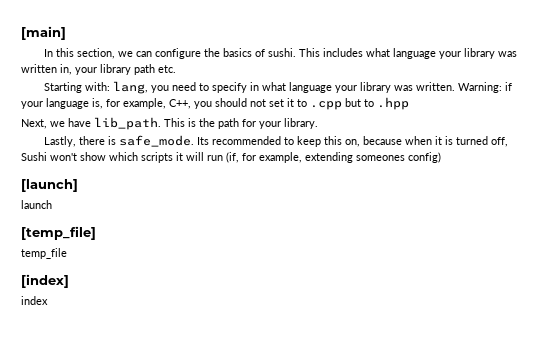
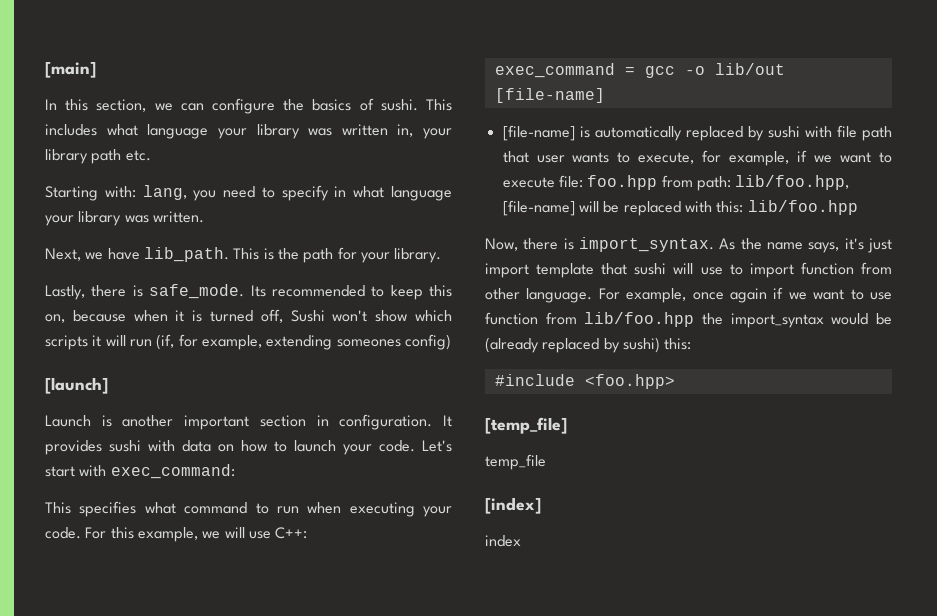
- Warning: if your language is, for example, C++, you should not set it to .cpp but to .hpp
- launch
+ Launch is another important section in configuration. It provides sushi with data on how to launch your code. Let's start with exec_command:
+ This specifies what command to run when executing your code. For this example, we will use C++:
+ exec_command = gcc -o lib/out [file-name]
+ [file-name] is automatically replaced by sushi with file path that user wants to execute, for example, if we want to execute file: foo.hpp from path: lib/foo.hpp, [file-name] will be replaced with this: lib/foo.hpp
+ Now, there is import_syntax. As the name says, it's just import template that sushi will use to import function from other language. For example, once again if we want to use function from lib/foo.hpp the import_syntax would be (already replaced by sushi) this:
+ #include <foo.hpp>

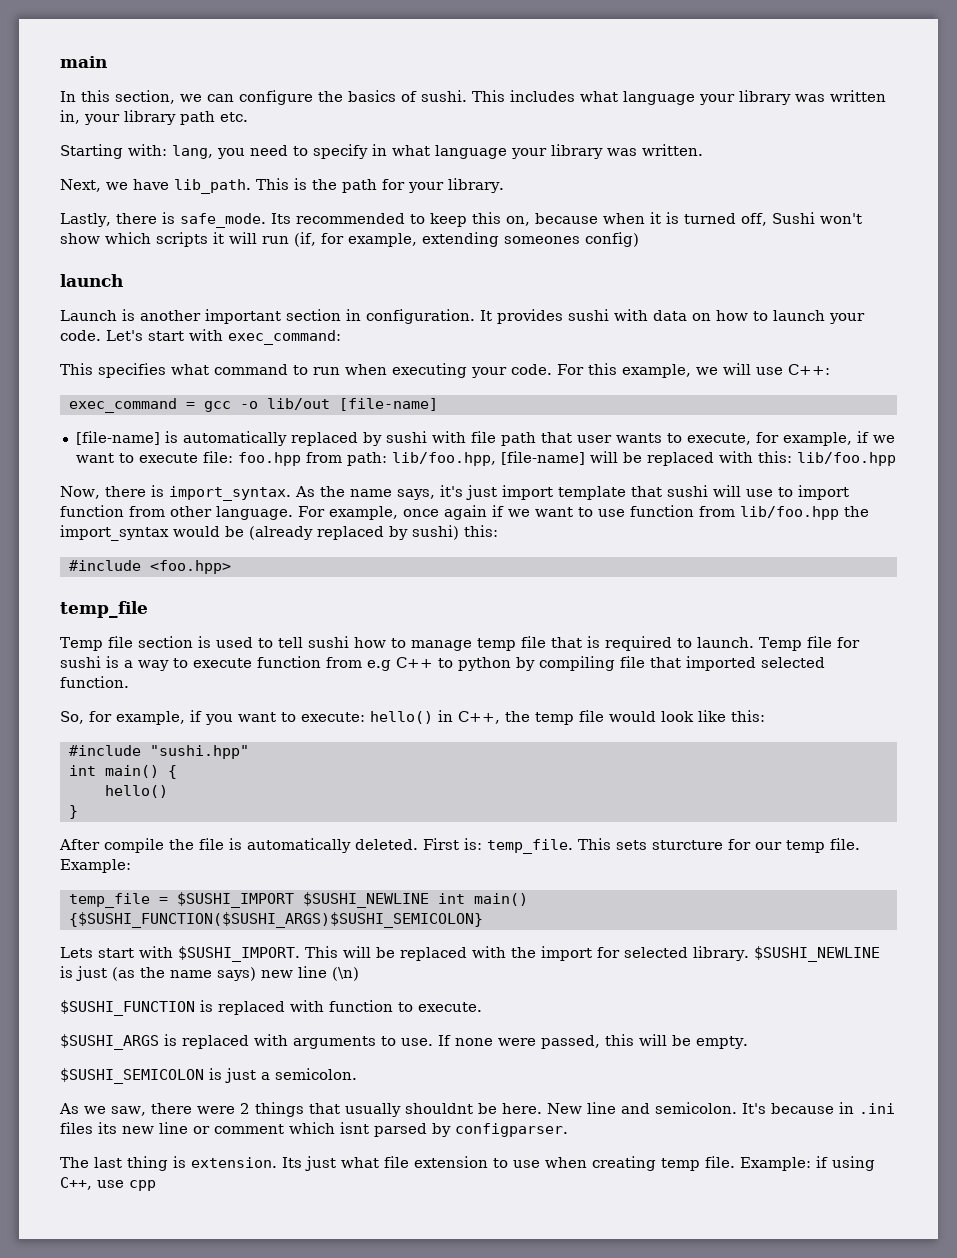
- [main]
+ main
  Its recommended to keep this on, because when it is turned off, Sushi won't show which scripts it will run (if, for example, extending someones config)
- [launch]
+ launch
  #include <foo.hpp>
- [temp_file]
  temp_file
- [index]
- index
+ Temp file section is used to tell sushi how to manage temp file that is required to launch. Temp file for sushi is a way to execute function from e.g C++ to python by compiling file that imported selected function.
+ So, for example, if you want to execute: hello() in C++, the temp file would look like this:
+ #include "sushi.hpp"
+ int main() {
+ hello()
+ }
+ After compile the file is automatically deleted. First is: temp_file. This sets sturcture for our temp file. Example:
+ temp_file = $SUSHI_IMPORT $SUSHI_NEWLINE int main() {$SUSHI_FUNCTION($SUSHI_ARGS)$SUSHI_SEMICOLON}
+ Lets start with $SUSHI_IMPORT. This will be replaced with the import for selected library. $SUSHI_NEWLINE is just (as the name says) new line (\n)
+ $SUSHI_FUNCTION is replaced with function to execute.
+ $SUSHI_ARGS is replaced with arguments to use. If none were passed, this will be empty.
+ $SUSHI_SEMICOLON is just a semicolon.
+ As we saw, there were 2 things that usually shouldnt be here. New line and semicolon. It's because in .ini files its new line or comment which isnt parsed by configparser.
+ The last thing is extension. Its just what file extension to use when creating temp file. Example: if using C++, use cpp

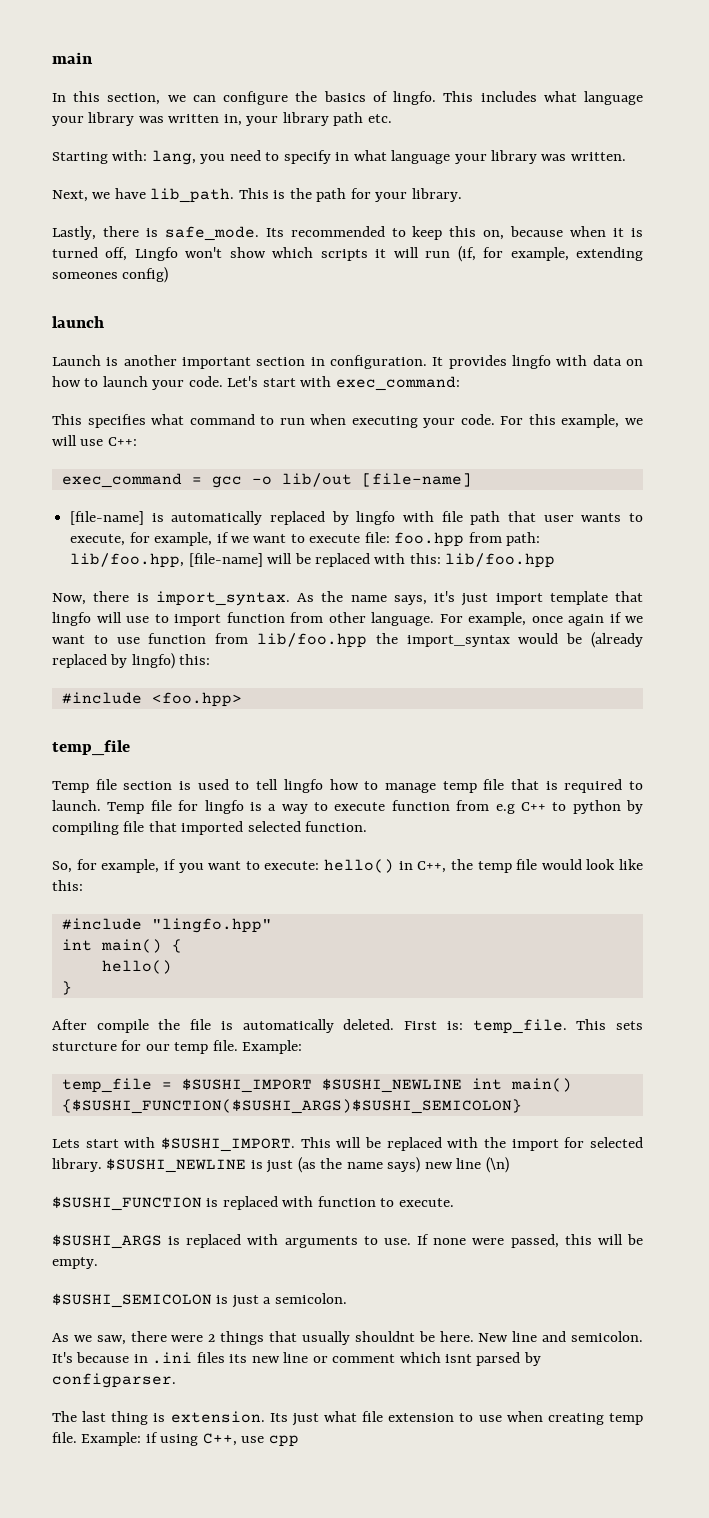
- In this section, we can configure the basics of sushi.
+ In this section, we can configure the basics of lingfo.
- Its recommended to keep this on, because when it is turned off, Sushi won't show which scripts it will run (if, for example, extending someones config)
+ Its recommended to keep this on, because when it is turned off, Lingfo won't show which scripts it will run (if, for example, extending someones config)
- It provides sushi with data on how to launch your code.
+ It provides lingfo with data on how to launch your code.
- [file-name] is automatically replaced by sushi with file path that user wants to execute, for example, if we want to execute file: foo.hpp from path: lib/foo.hpp, [file-name] will be replaced with this: lib/foo.hpp
+ [file-name] is automatically replaced by lingfo with file path that user wants to execute, for example, if we want to execute file: foo.hpp from path: lib/foo.hpp, [file-name] will be replaced with this: lib/foo.hpp
- As the name says, it's just import template that sushi will use to import function from other language.
+ As the name says, it's just import template that lingfo will use to import function from other language.
- For example, once again if we want to use function from lib/foo.hpp the import_syntax would be (already replaced by sushi) this:
+ For example, once again if we want to use function from lib/foo.hpp the import_syntax would be (already replaced by lingfo) this:
- Temp file section is used to tell sushi how to manage temp file that is required to launch.
+ Temp file section is used to tell lingfo how to manage temp file that is required to launch.
- Temp file for sushi is a way to execute function from e.g C++ to python by compiling file that imported selected function.
+ Temp file for lingfo is a way to execute function from e.g C++ to python by compiling file that imported selected function.
- #include "sushi.hpp"
+ #include "lingfo.hpp"

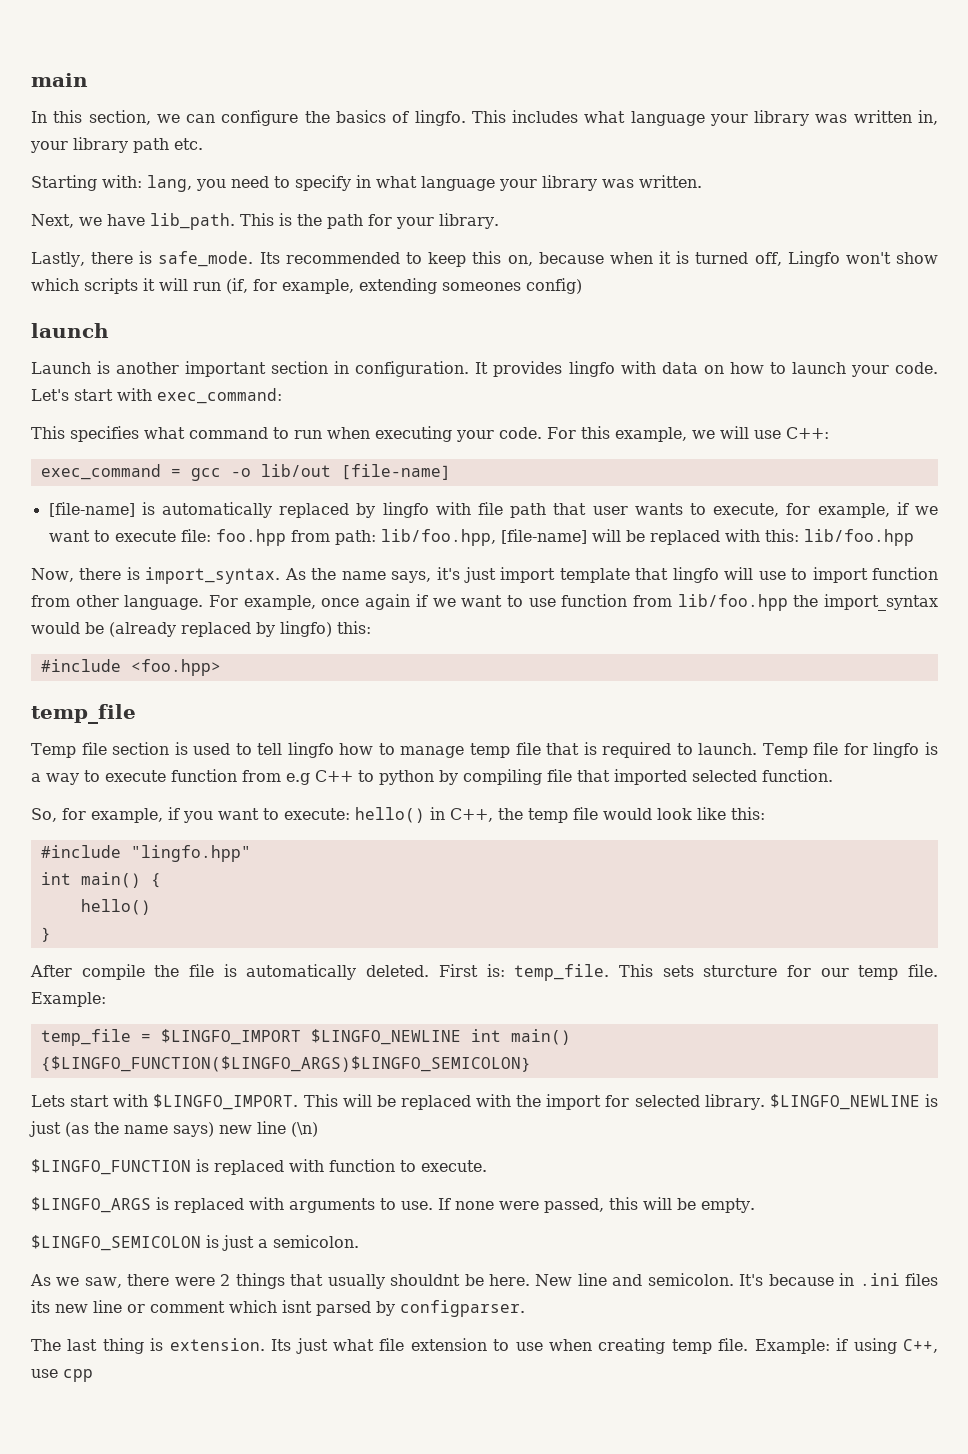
- temp_file = $SUSHI_IMPORT $SUSHI_NEWLINE int main() {$SUSHI_FUNCTION($SUSHI_ARGS)$SUSHI_SEMICOLON}
+ temp_file = $LINGFO_IMPORT $LINGFO_NEWLINE int main() {$LINGFO_FUNCTION($LINGFO_ARGS)$LINGFO_SEMICOLON}
- Lets start with $SUSHI_IMPORT.
+ Lets start with $LINGFO_IMPORT.
- $SUSHI_NEWLINE is just (as the name says) new line (\n)
+ $LINGFO_NEWLINE is just (as the name says) new line (\n)
- $SUSHI_FUNCTION is replaced with function to execute.
+ $LINGFO_FUNCTION is replaced with function to execute.
- $SUSHI_ARGS is replaced with arguments to use.
+ $LINGFO_ARGS is replaced with arguments to use.
- $SUSHI_SEMICOLON is just a semicolon.
+ $LINGFO_SEMICOLON is just a semicolon.

